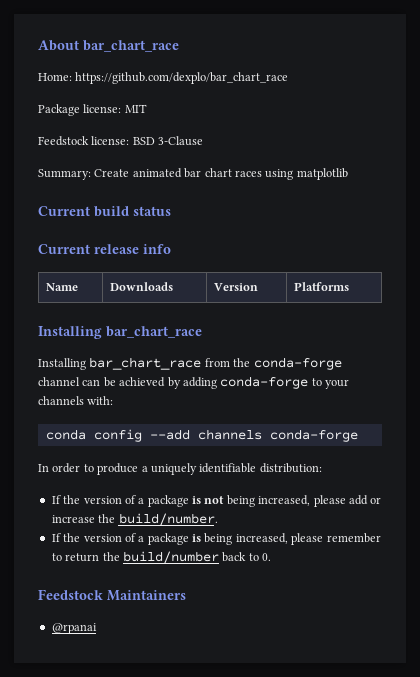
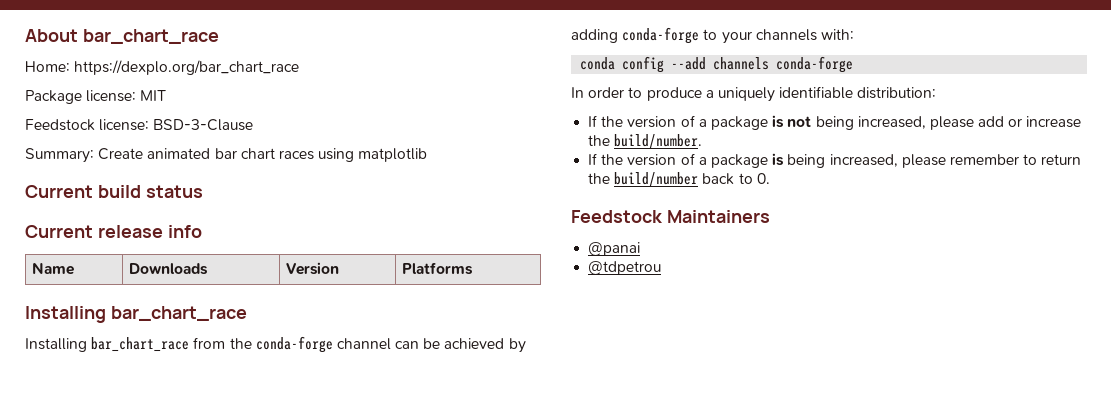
- Home: https://github.com/dexplo/bar_chart_race
+ Home: https://dexplo.org/bar_chart_race
- Feedstock license: BSD 3-Clause
+ Feedstock license: BSD-3-Clause
- @rpanai
+ @panai
+ @tdpetrou

